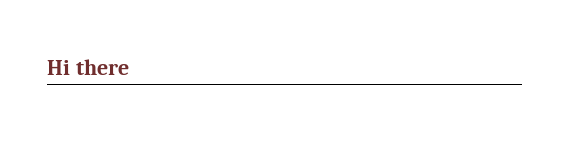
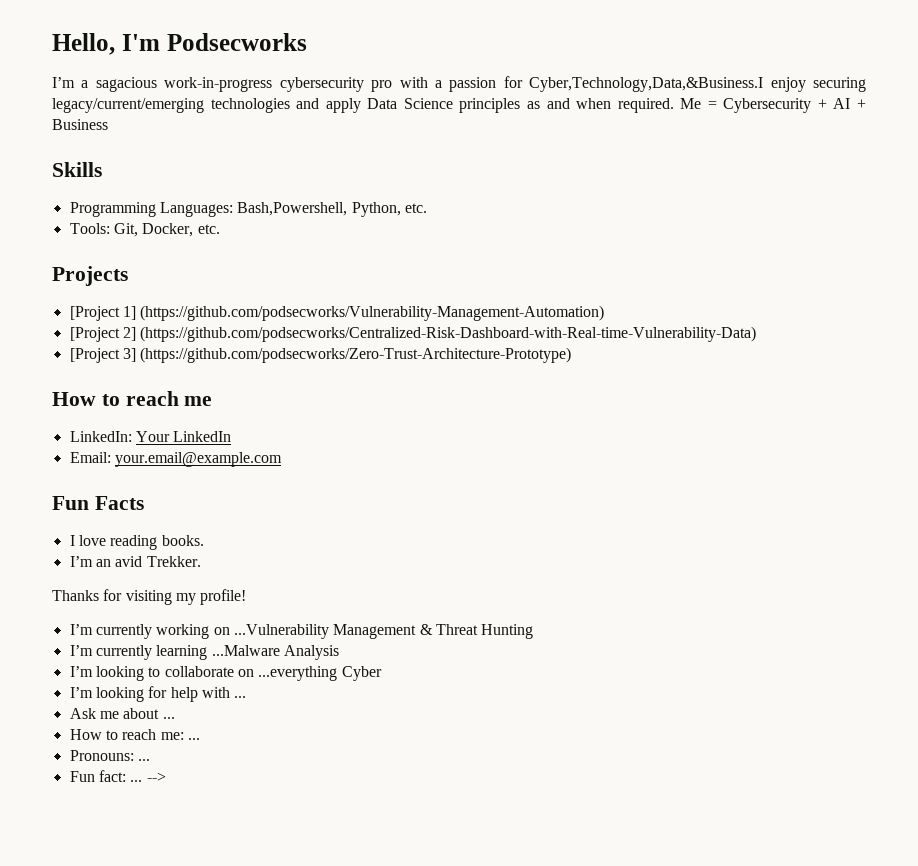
- Hi there
+ Hello, I'm Podsecworks
+ I’m a sagacious work-in-progress cybersecurity pro with a passion for Cyber,Technology,Data,&Business.I enjoy securing legacy/current/emerging technologies and apply Data Science principles as and when required. Me = Cybersecurity + AI + Business
+ Skills
+ Programming Languages: Bash,Powershell, Python, etc.
+ Tools: Git, Docker, etc.
+ Projects
+ [Project 1] (https://github.com/podsecworks/Vulnerability-Management-Automation)
+ [Project 2] (https://github.com/podsecworks/Centralized-Risk-Dashboard-with-Real-time-Vulnerability-Data)
+ [Project 3] (https://github.com/podsecworks/Zero-Trust-Architecture-Prototype)
+ How to reach me
+ LinkedIn: Your LinkedIn
+ Email: your.email@example.com
+ Fun Facts
+ I love reading books.
+ I’m an avid Trekker.
+ Thanks for visiting my profile!
+ I’m currently working on ...Vulnerability Management & Threat Hunting
+ I’m currently learning ...Malware Analysis
+ I’m looking to collaborate on ...everything Cyber
+ I’m looking for help with ...
+ Ask me about ...
+ How to reach me: ...
+ Pronouns: ...
+ Fun fact: ... -->

